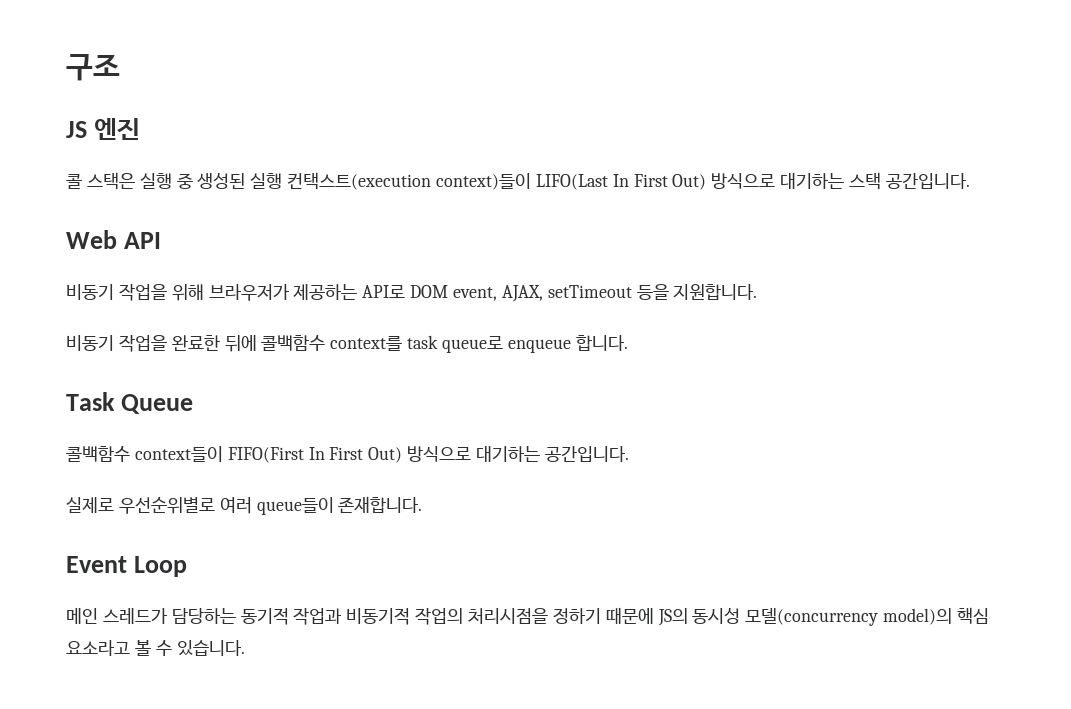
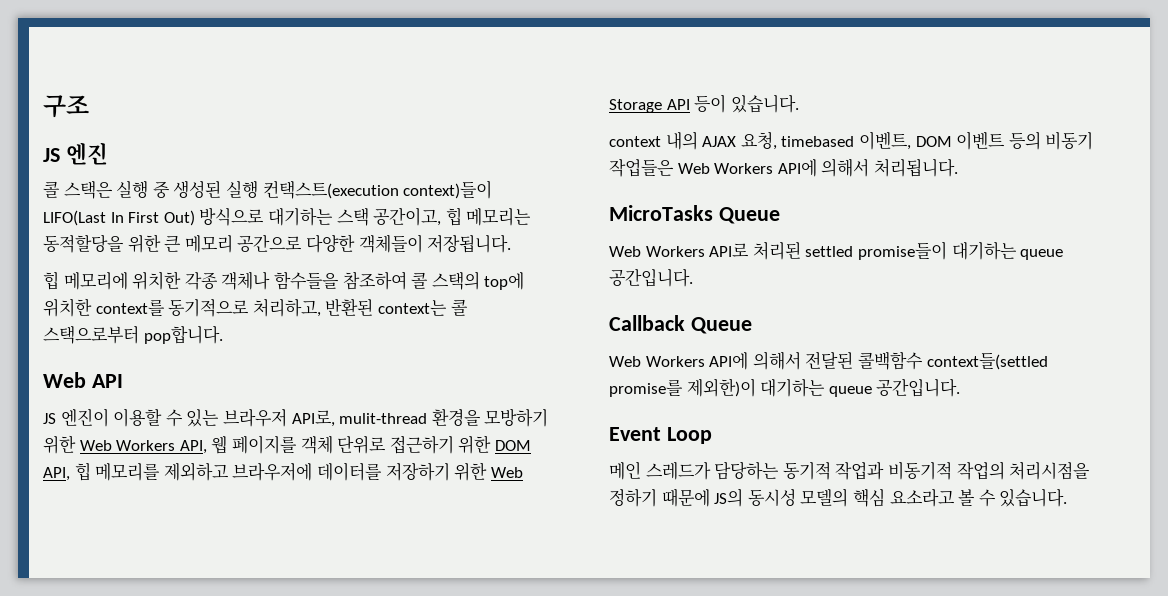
- 콜 스택은 실행 중 생성된 실행 컨택스트(execution context)들이 LIFO(Last In First Out) 방식으로 대기하는 스택 공간입니다.
+ 콜 스택은 실행 중 생성된 실행 컨택스트(execution context)들이 LIFO(Last In First Out) 방식으로 대기하는 스택 공간이고, 힙 메모리는 동적할당을 위한 큰 메모리 공간으로 다양한 객체들이 저장됩니다.
+ 힙 메모리에 위치한 각종 객체나 함수들을 참조하여 콜 스택의 top에 위치한 context를 동기적으로 처리하고, 반환된 context는 콜 스택으로부터 pop합니다.
  Web API
- 비동기 작업을 위해 브라우저가 제공하는 API로 DOM event, AJAX, setTimeout 등을 지원합니다.
- 비동기 작업을 완료한 뒤에 콜백함수 context를 task queue로 enqueue 합니다.
- Task Queue
- 콜백함수 context들이 FIFO(First In First Out) 방식으로 대기하는 공간입니다.
- 실제로 우선순위별로 여러 queue들이 존재합니다.
+ JS 엔진이 이용할 수 있는 브라우저 API로, mulit-thread 환경을 모방하기 위한 Web Workers API, 웹 페이지를 객체 단위로 접근하기 위한 DOM API, 힙 메모리를 제외하고 브라우저에 데이터를 저장하기 위한 Web Storage API 등이 있습니다.
+ context 내의 AJAX 요청, timebased 이벤트, DOM 이벤트 등의 비동기 작업들은 Web Workers API에 의해서 처리됩니다.
+ MicroTasks Queue
+ Web Workers API로 처리된 settled promise들이 대기하는 queue 공간입니다.
+ Callback Queue
+ Web Workers API에 의해서 전달된 콜백함수 context들(settled promise를 제외한)이 대기하는 queue 공간입니다.
- 메인 스레드가 담당하는 동기적 작업과 비동기적 작업의 처리시점을 정하기 때문에 JS의 동시성 모델(concurrency model)의 핵심 요소라고 볼 수 있습니다.
+ 메인 스레드가 담당하는 동기적 작업과 비동기적 작업의 처리시점을 정하기 때문에 JS의 동시성 모델의 핵심 요소라고 볼 수 있습니다.

